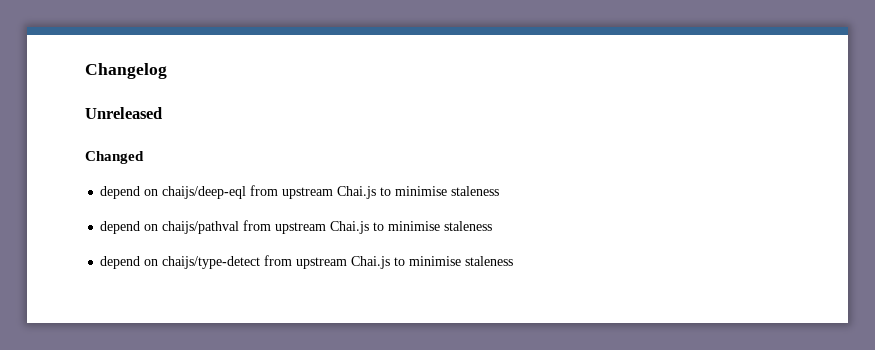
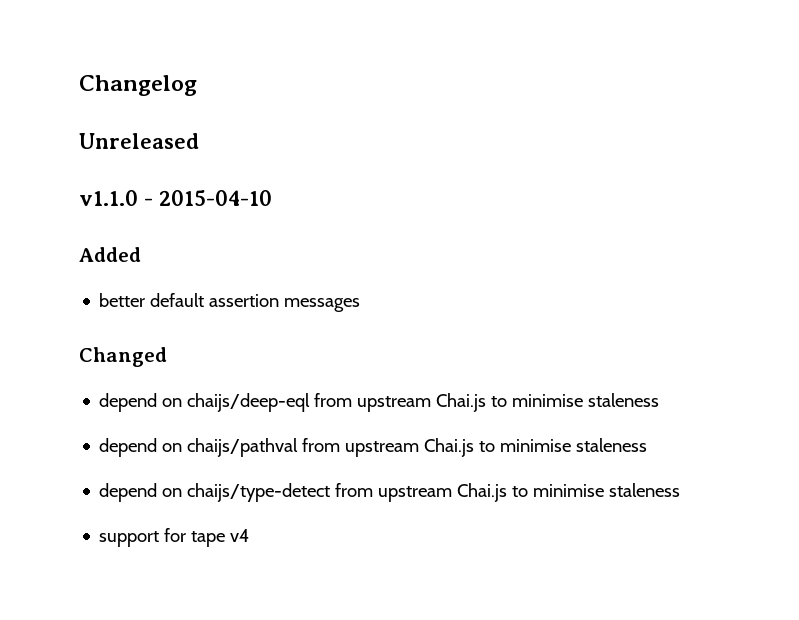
+ v1.1.0 - 2015-04-10
+ Added
+ better default assertion messages
+ support for tape v4

